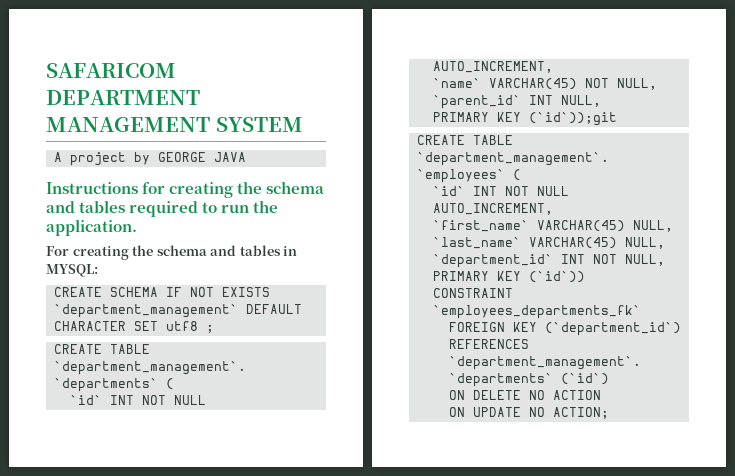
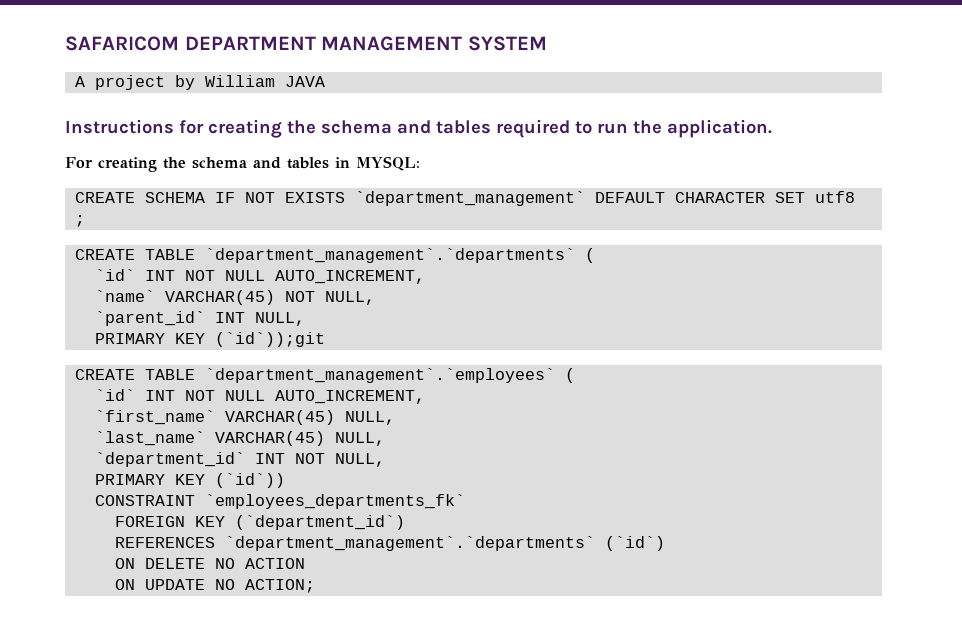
- A project by GEORGE JAVA
+ A project by William JAVA

